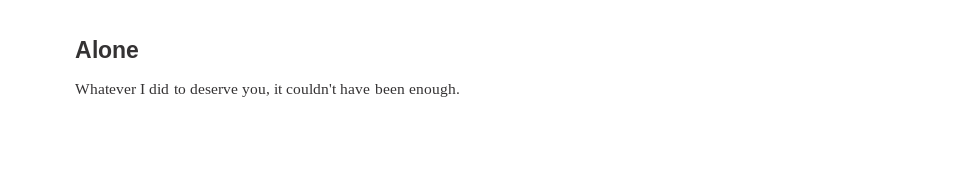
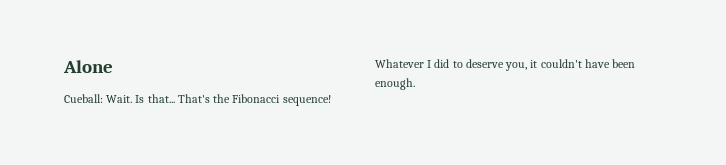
+ Cueball: Wait. Is that... That's the Fibonacci sequence!

